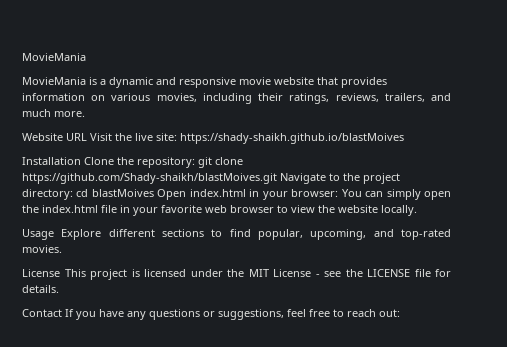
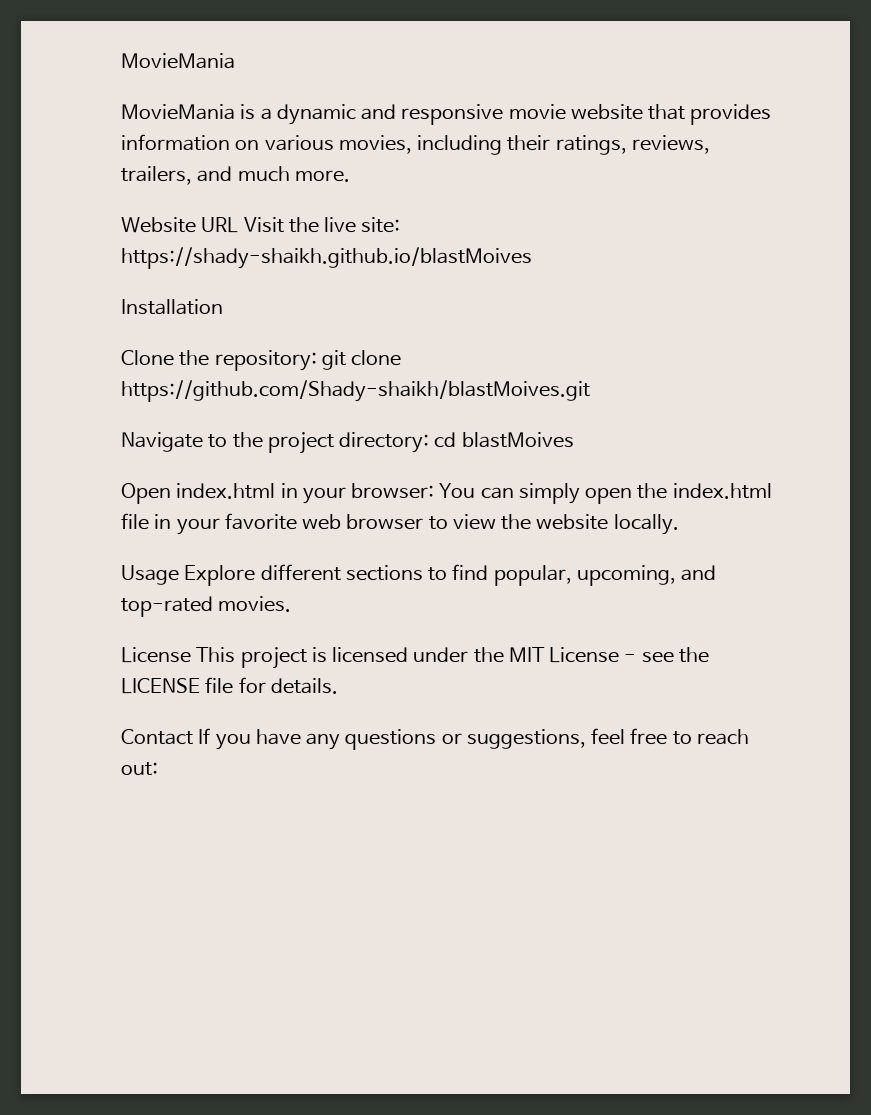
- Installation Clone the repository: git clone https://github.com/Shady-shaikh/blastMoives.git Navigate to the project directory: cd blastMoives Open index.html in your browser: You can simply open the index.html file in your favorite web browser to view the website locally.
+ Installation
+ Clone the repository: git clone https://github.com/Shady-shaikh/blastMoives.git
+ Navigate to the project directory: cd blastMoives
+ Open index.html in your browser: You can simply open the index.html file in your favorite web browser to view the website locally.

